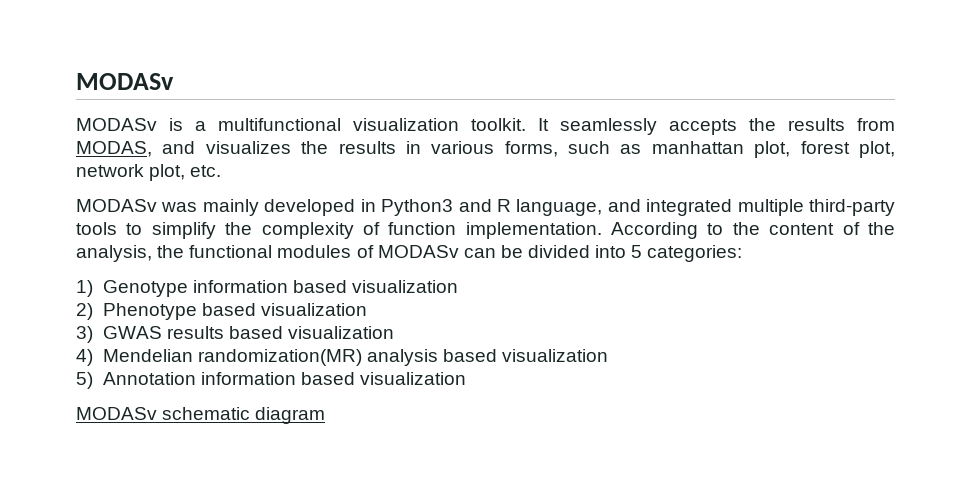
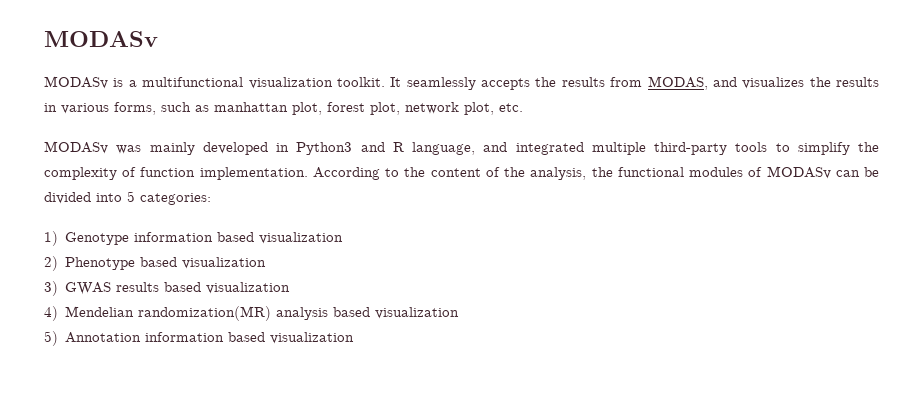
- MODASv schematic diagram

